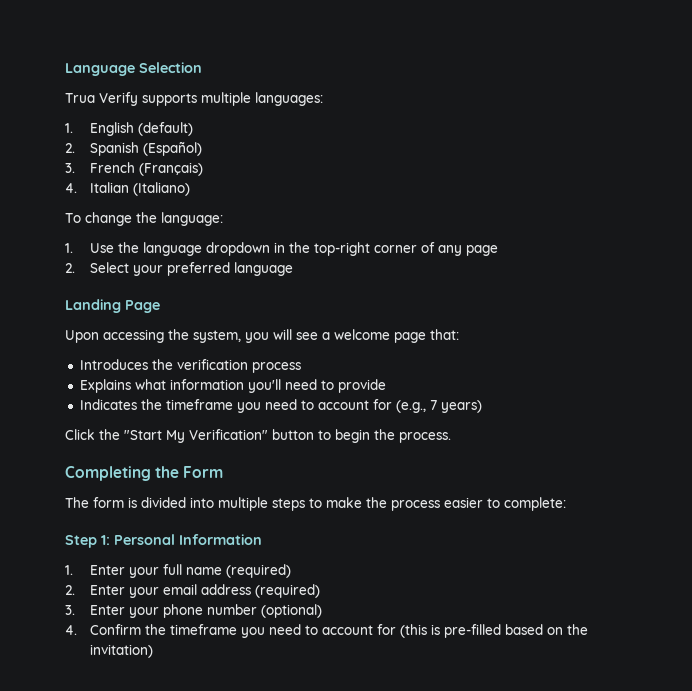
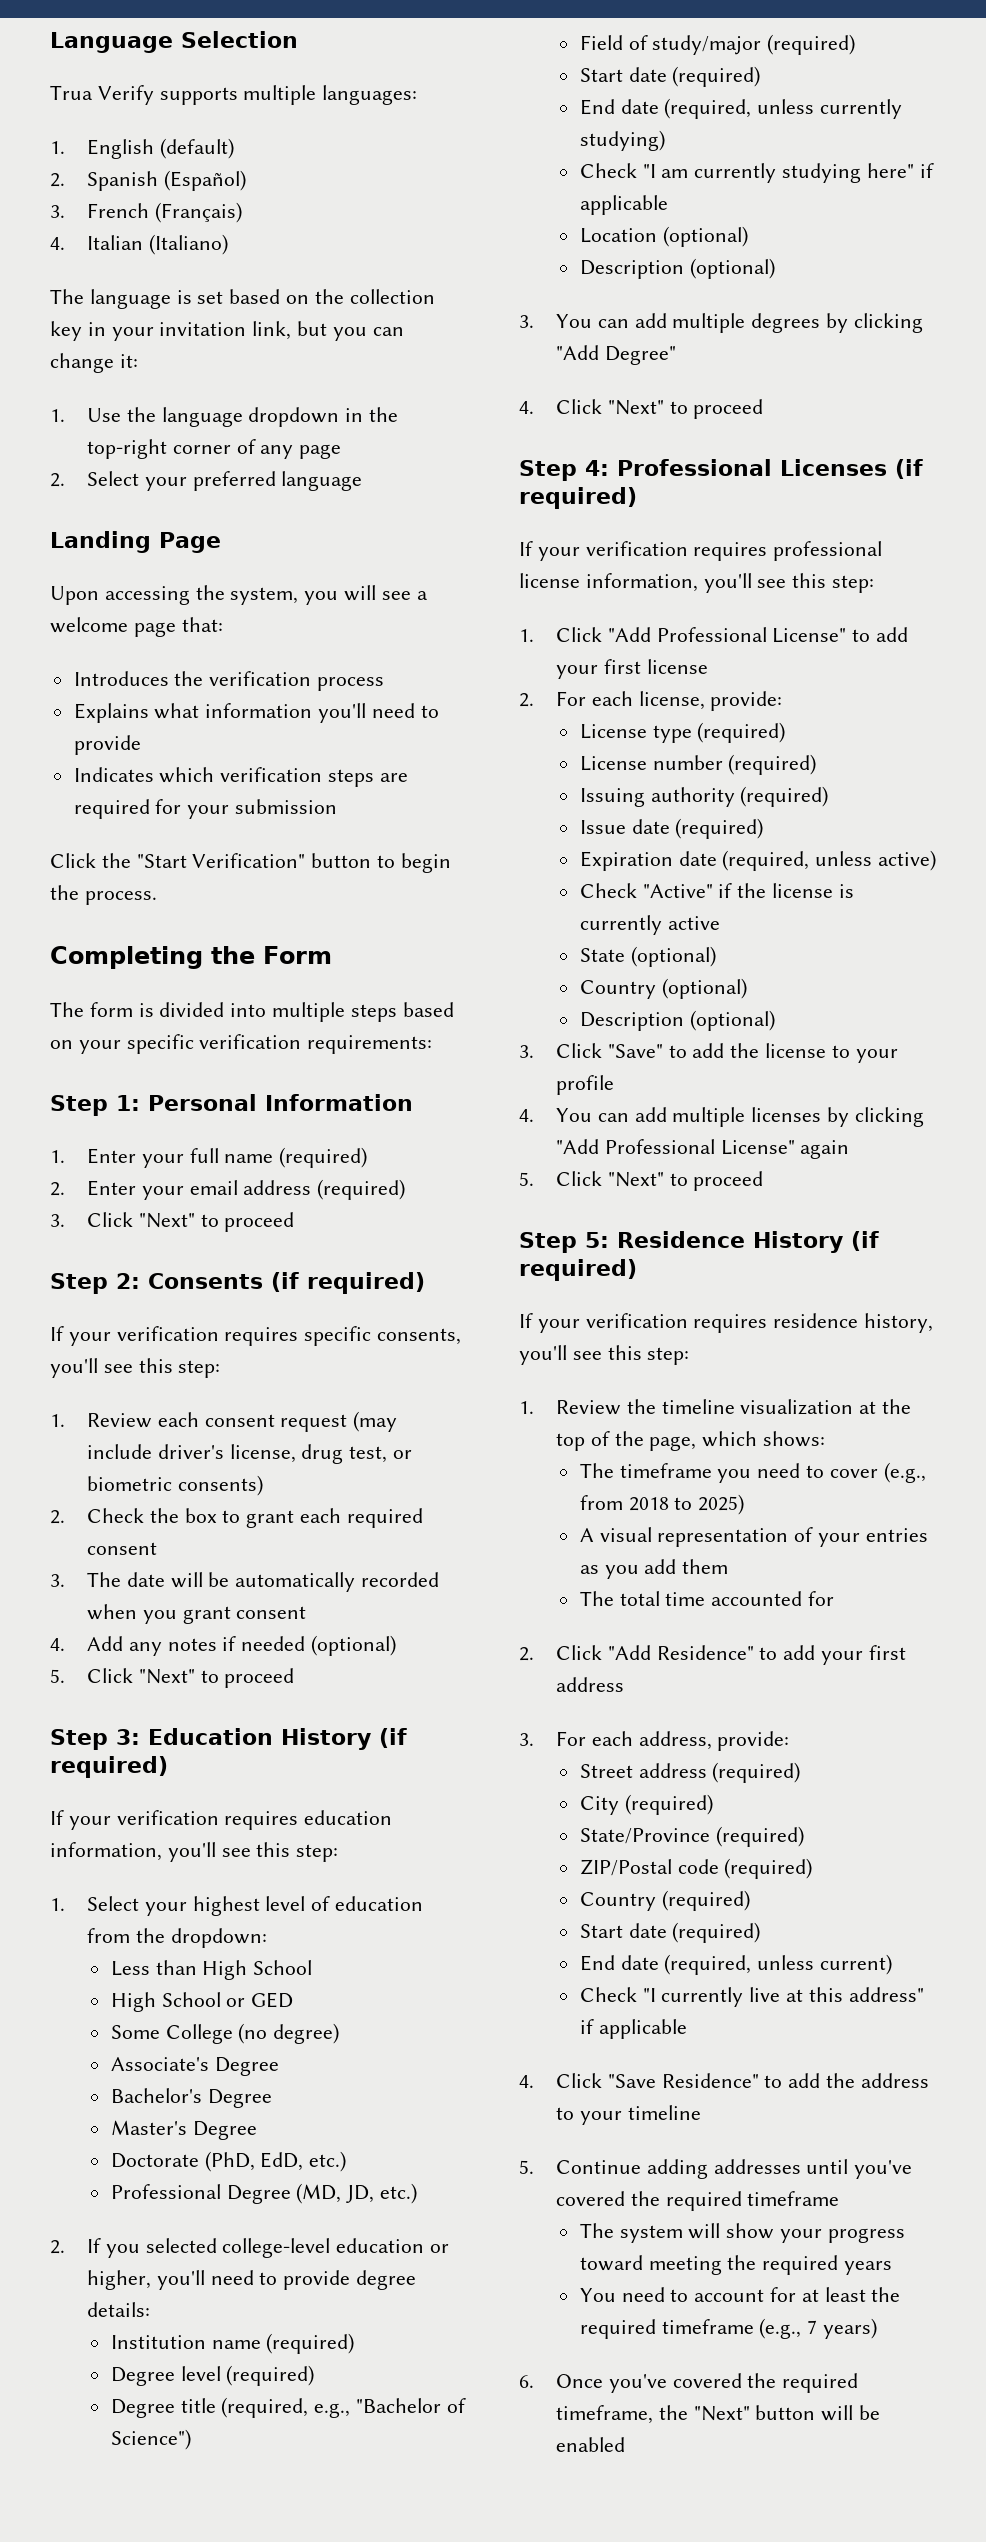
- To change the language:
+ The language is set based on the collection key in your invitation link, but you can change it:
- Indicates the timeframe you need to account for (e.g., 7 years)
+ Indicates which verification steps are required for your submission
- Click the "Start My Verification" button to begin the process.
+ Click the "Start Verification" button to begin the process.
- The form is divided into multiple steps to make the process easier to complete:
+ The form is divided into multiple steps based on your specific verification requirements:
- 3. Enter your phone number (optional)
- 4. Confirm the timeframe you need to account for (this is pre-filled based on the invitation)
+ 3. Click "Next" to proceed
+ Step 2: Consents (if required)
+ If your verification requires specific consents, you'll see this step:
+ 1. Review each consent request (may include driver's license, drug test, or biometric consents)
+ 2. Check the box to grant each required consent
+ 3. The date will be automatically recorded when you grant consent
+ 4. Add any notes if needed (optional)
+ 5. Click "Next" to proceed
+ Step 3: Education History (if required)
+ If your verification requires education information, you'll see this step:
+ 1. Select your highest level of education from the dropdown:
+ Less than High School
+ High School or GED
+ Some College (no degree)
+ Associate's Degree
+ Bachelor's Degree
+ Master's Degree
+ Doctorate (PhD, EdD, etc.)
+ Professional Degree (MD, JD, etc.)
+ 2. If you selected college-level education or higher, you'll need to provide degree details:
+ Institution name (required)
+ Degree level (required)
+ Degree title (required, e.g., "Bachelor of Science")
+ Field of study/major (required)
+ Start date (required)
+ End date (required, unless currently studying)
+ Check "I am currently studying here" if applicable
+ Location (optional)
+ Description (optional)
+ 3. You can add multiple degrees by clicking "Add Degree"
+ 4. Click "Next" to proceed
+ Step 4: Professional Licenses (if required)
+ If your verification requires professional license information, you'll see this step:
+ 1. Click "Add Professional License" to add your first license
+ 2. For each license, provide:
+ License type (required)
+ License number (required)
+ Issuing authority (required)
+ Issue date (required)
+ Expiration date (required, unless active)
+ Check "Active" if the license is currently active
+ State (optional)
+ Country (optional)
+ Description (optional)
+ 3. Click "Save" to add the license to your profile
+ 4. You can add multiple licenses by clicking "Add Professional License" again
+ 5. Click "Next" to proceed
+ Step 5: Residence History (if required)
+ If your verification requires residence history, you'll see this step:
+ 1. Review the timeline visualization at the top of the page, which shows:
+ The timeframe you need to cover (e.g., from 2018 to 2025)
+ A visual representation of your entries as you add them
+ The total time accounted for
+ 2. Click "Add Residence" to add your first address
+ 3. For each address, provide:
+ Street address (required)
+ City (required)
+ State/Province (required)
+ ZIP/Postal code (required)
+ Country (required)
+ Start date (required)
+ End date (required, unless current)
+ Check "I currently live at this address" if applicable
+ 4. Click "Save Residence" to add the address to your timeline
+ 5. Continue adding addresses until you've covered the required timeframe
+ The system will show your progress toward meeting the required years
+ You need to account for at least the required timeframe (e.g., 7 years)
+ 6. Once you've covered the required timeframe, the "Next" button will be enabled

